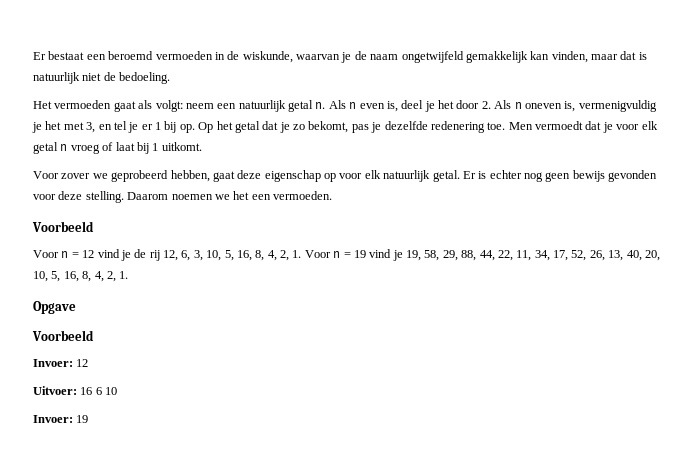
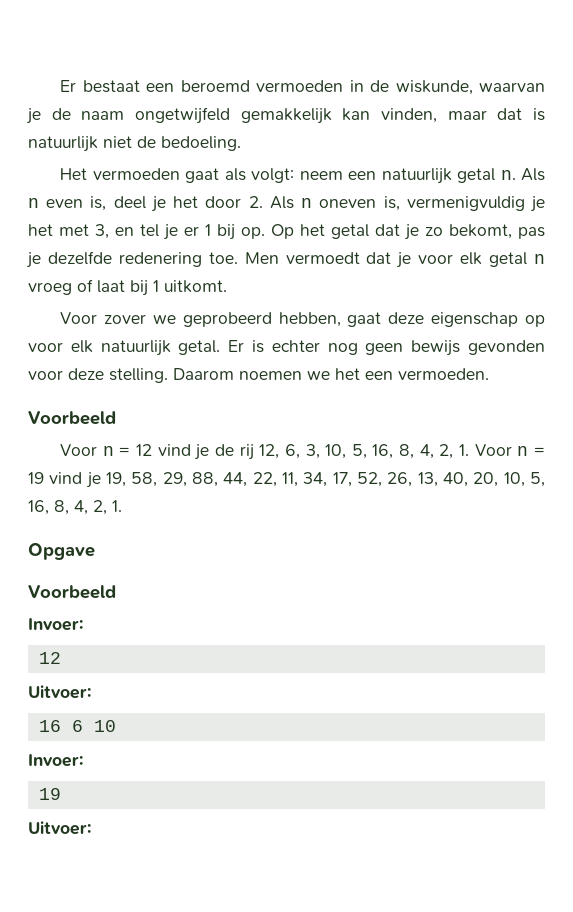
  Opgave
  Voorbeeld
- Invoer: 12
- Uitvoer: 16 6 10
- Invoer: 19
+ Invoer:
+ 12
+ Uitvoer:
+ 16 6 10
+ Invoer:
+ 19
+ Uitvoer:

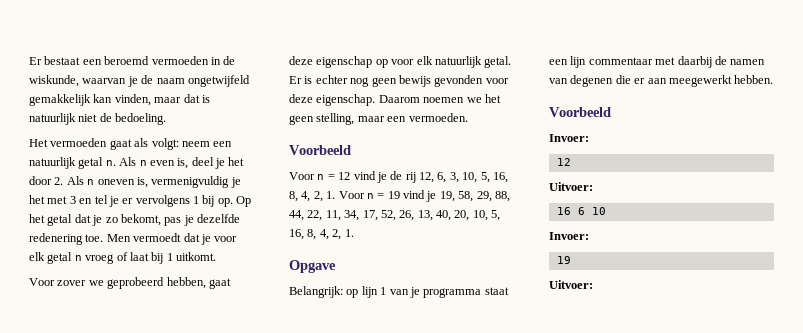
- Als n even is, deel je het door 2. Als n oneven is, vermenigvuldig je het met 3, en tel je er 1 bij op. Op het getal dat je zo bekomt, pas je dezelfde redenering toe.
+ Als n even is, deel je het door 2. Als n oneven is, vermenigvuldig je het met 3 en tel je er vervolgens 1 bij op. Op het getal dat je zo bekomt, pas je dezelfde redenering toe.
- Er is echter nog geen bewijs gevonden voor deze stelling.
+ Er is echter nog geen bewijs gevonden voor deze eigenschap.
- Daarom noemen we het een vermoeden.
+ Daarom noemen we het geen stelling, maar een vermoeden.
+ Belangrijk: op lijn 1 van je programma staat een lijn commentaar met daarbij de namen van degenen die er aan meegewerkt hebben.

